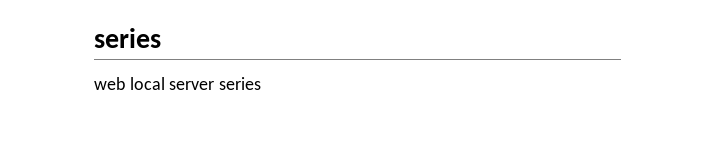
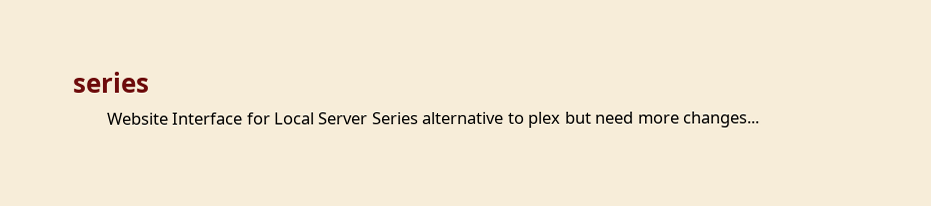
- web local server series
+ Website Interface for Local Server Series alternative to plex but need more changes...

